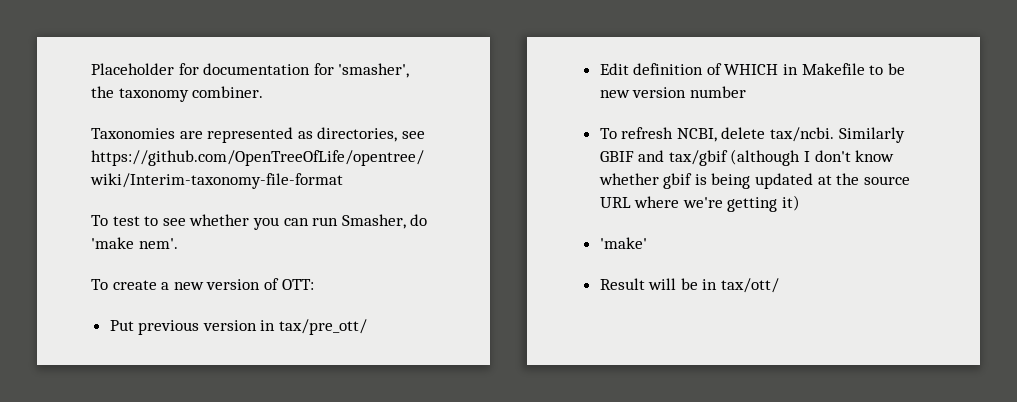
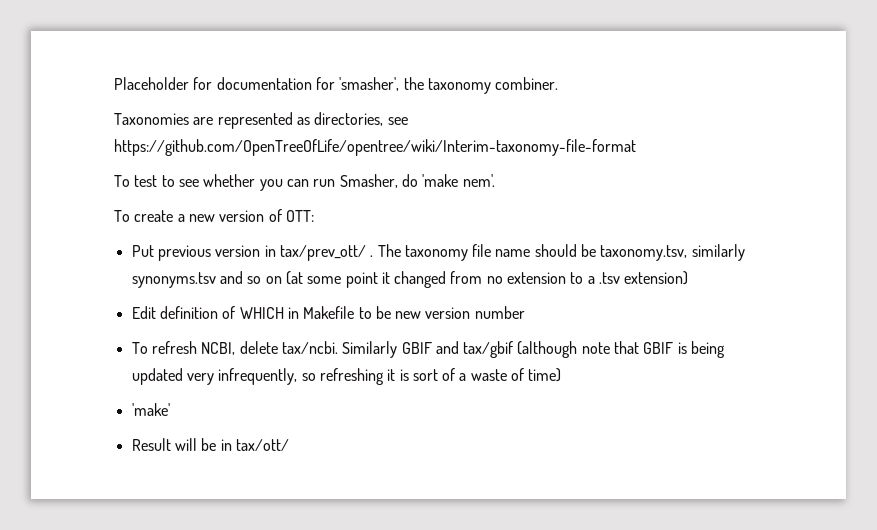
- Put previous version in tax/pre_ott/
+ Put previous version in tax/prev_ott/ . The taxonomy file name should be taxonomy.tsv, similarly synonyms.tsv and so on (at some point it changed from no extension to a .tsv extension)
- Similarly GBIF and tax/gbif (although I don't know whether gbif is being updated at the source URL where we're getting it)
+ Similarly GBIF and tax/gbif (although note that GBIF is being updated very infrequently, so refreshing it is sort of a waste of time)

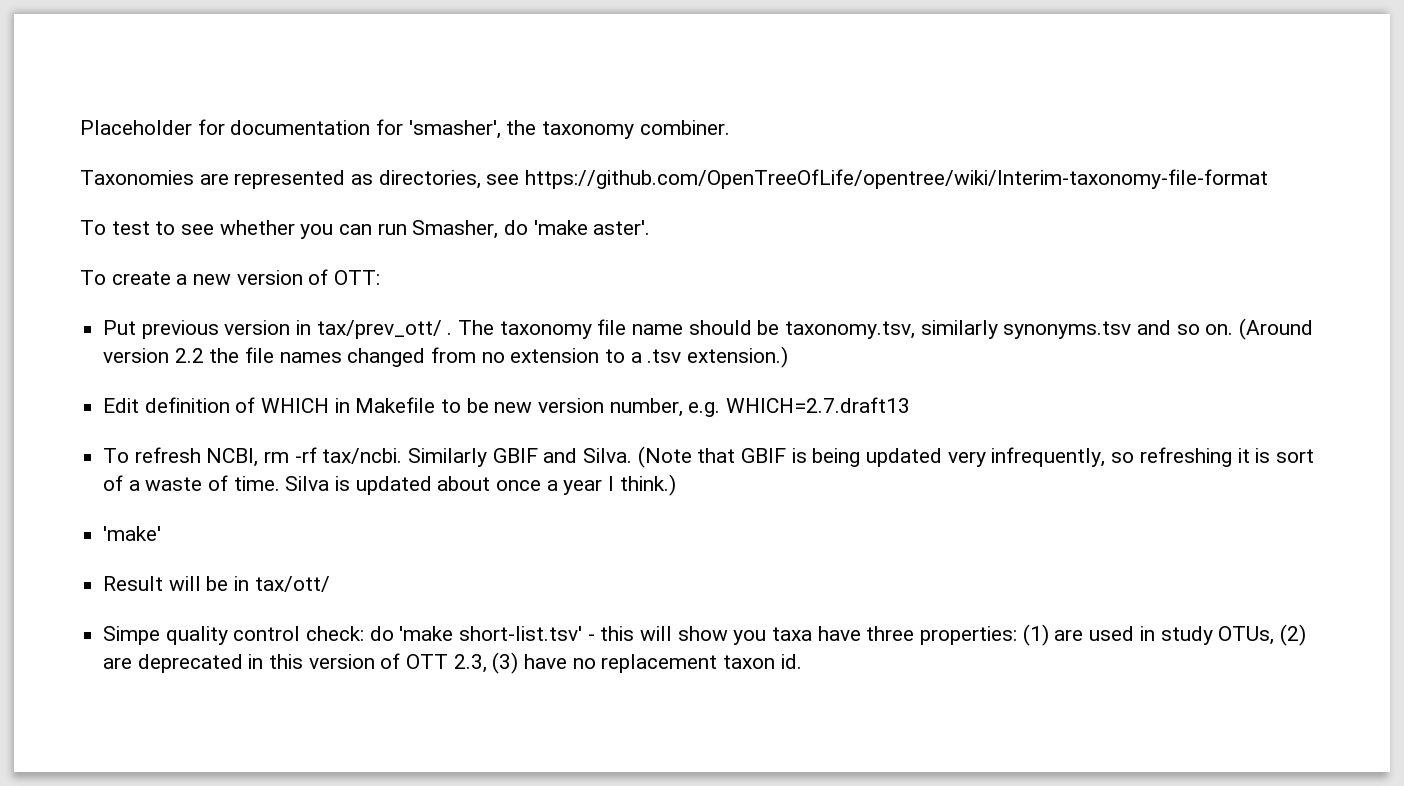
- To test to see whether you can run Smasher, do 'make nem'.
+ To test to see whether you can run Smasher, do 'make aster'.
- The taxonomy file name should be taxonomy.tsv, similarly synonyms.tsv and so on (at some point it changed from no extension to a .tsv extension)
+ The taxonomy file name should be taxonomy.tsv, similarly synonyms.tsv and so on. (Around version 2.2 the file names changed from no extension to a .tsv extension.)
- Edit definition of WHICH in Makefile to be new version number
+ Edit definition of WHICH in Makefile to be new version number, e.g. WHICH=2.7.draft13
- To refresh NCBI, delete tax/ncbi.
+ To refresh NCBI, rm -rf tax/ncbi.
- Similarly GBIF and tax/gbif (although note that GBIF is being updated very infrequently, so refreshing it is sort of a waste of time)
+ Similarly GBIF and Silva. (Note that GBIF is being updated very infrequently, so refreshing it is sort of a waste of time. Silva is updated about once a year I think.)
+ Simpe quality control check: do 'make short-list.tsv' - this will show you taxa have three properties: (1) are used in study OTUs, (2) are deprecated in this version of OTT 2.3, (3) have no replacement taxon id.

